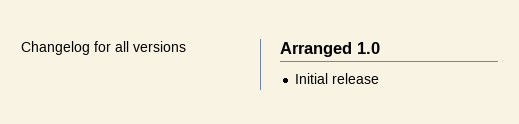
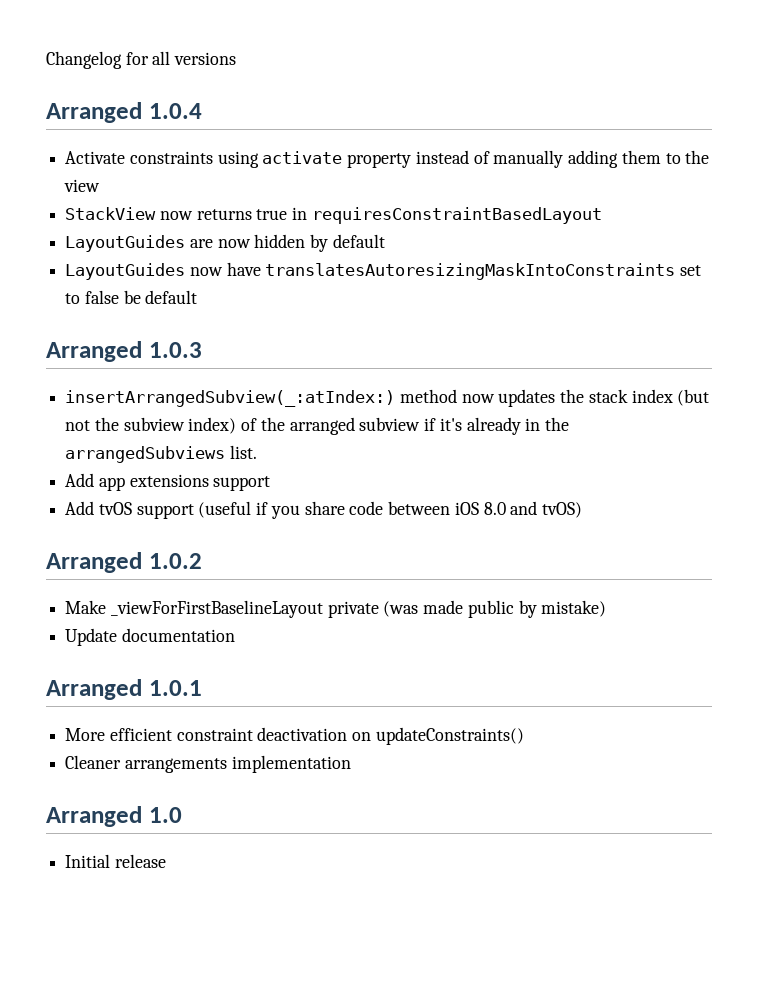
+ Arranged 1.0.4
+ Activate constraints using activate property instead of manually adding them to the view
+ StackView now returns true in requiresConstraintBasedLayout
+ LayoutGuides are now hidden by default
+ LayoutGuides now have translatesAutoresizingMaskIntoConstraints set to false be default
+ Arranged 1.0.3
+ insertArrangedSubview(_:atIndex:) method now updates the stack index (but not the subview index) of the arranged subview if it's already in the arrangedSubviews list.
+ Add app extensions support
+ Add tvOS support (useful if you share code between iOS 8.0 and tvOS)
+ Arranged 1.0.2
+ Make _viewForFirstBaselineLayout private (was made public by mistake)
+ Update documentation
+ Arranged 1.0.1
+ More efficient constraint deactivation on updateConstraints()
+ Cleaner arrangements implementation

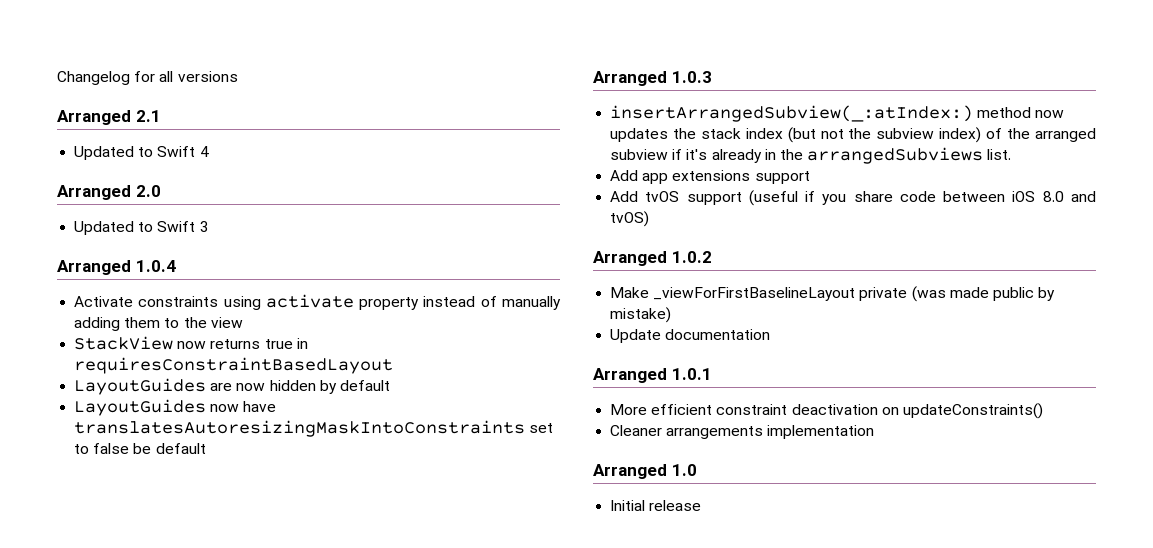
+ Arranged 2.1
+ Updated to Swift 4
+ Arranged 2.0
+ Updated to Swift 3

